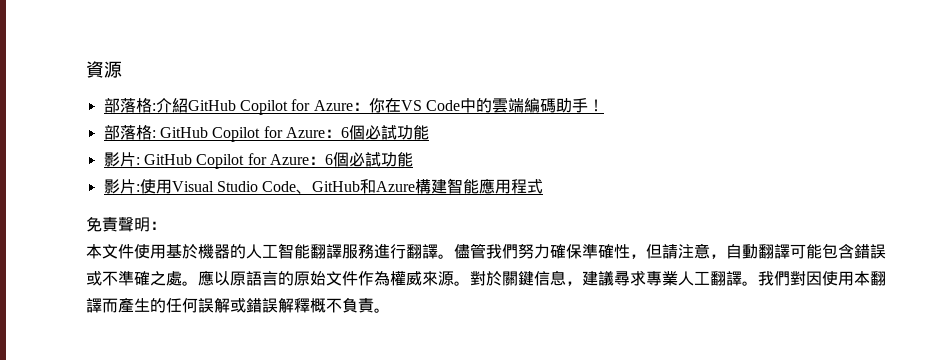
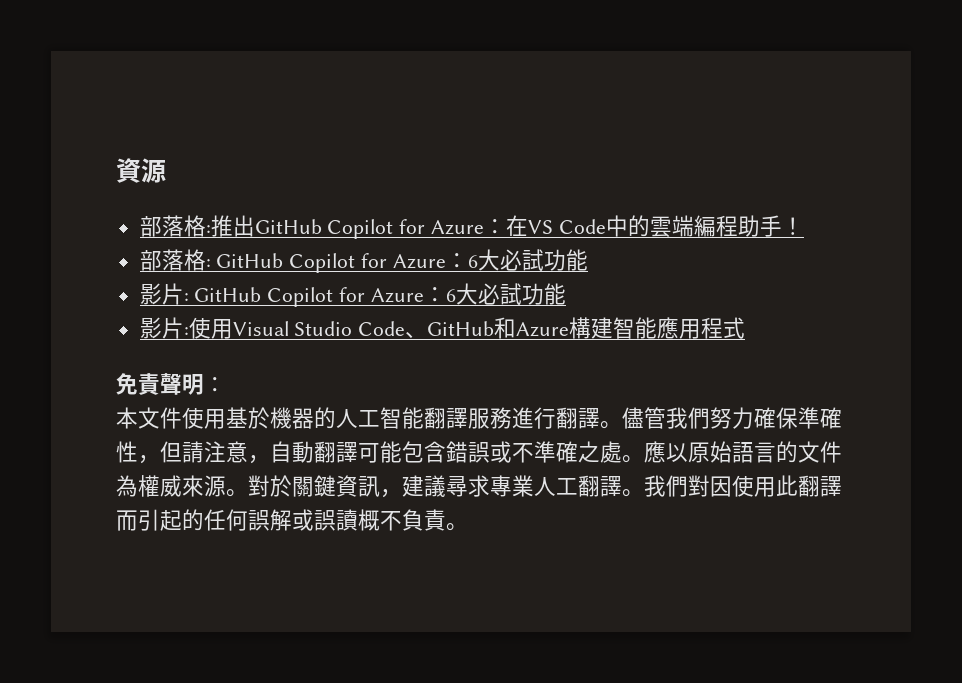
- 部落格:介紹GitHub Copilot for Azure：你在VS Code中的雲端編碼助手！
+ 部落格:推出GitHub Copilot for Azure：在VS Code中的雲端編程助手！
- 部落格: GitHub Copilot for Azure：6個必試功能
+ 部落格: GitHub Copilot for Azure：6大必試功能
- 影片: GitHub Copilot for Azure：6個必試功能
+ 影片: GitHub Copilot for Azure：6大必試功能
- 應以原語言的原始文件作為權威來源。
+ 應以原始語言的文件為權威來源。
- 對於關鍵信息，建議尋求專業人工翻譯。
+ 對於關鍵資訊，建議尋求專業人工翻譯。
- 我們對因使用本翻譯而產生的任何誤解或錯誤解釋概不負責。
+ 我們對因使用此翻譯而引起的任何誤解或誤讀概不負責。

